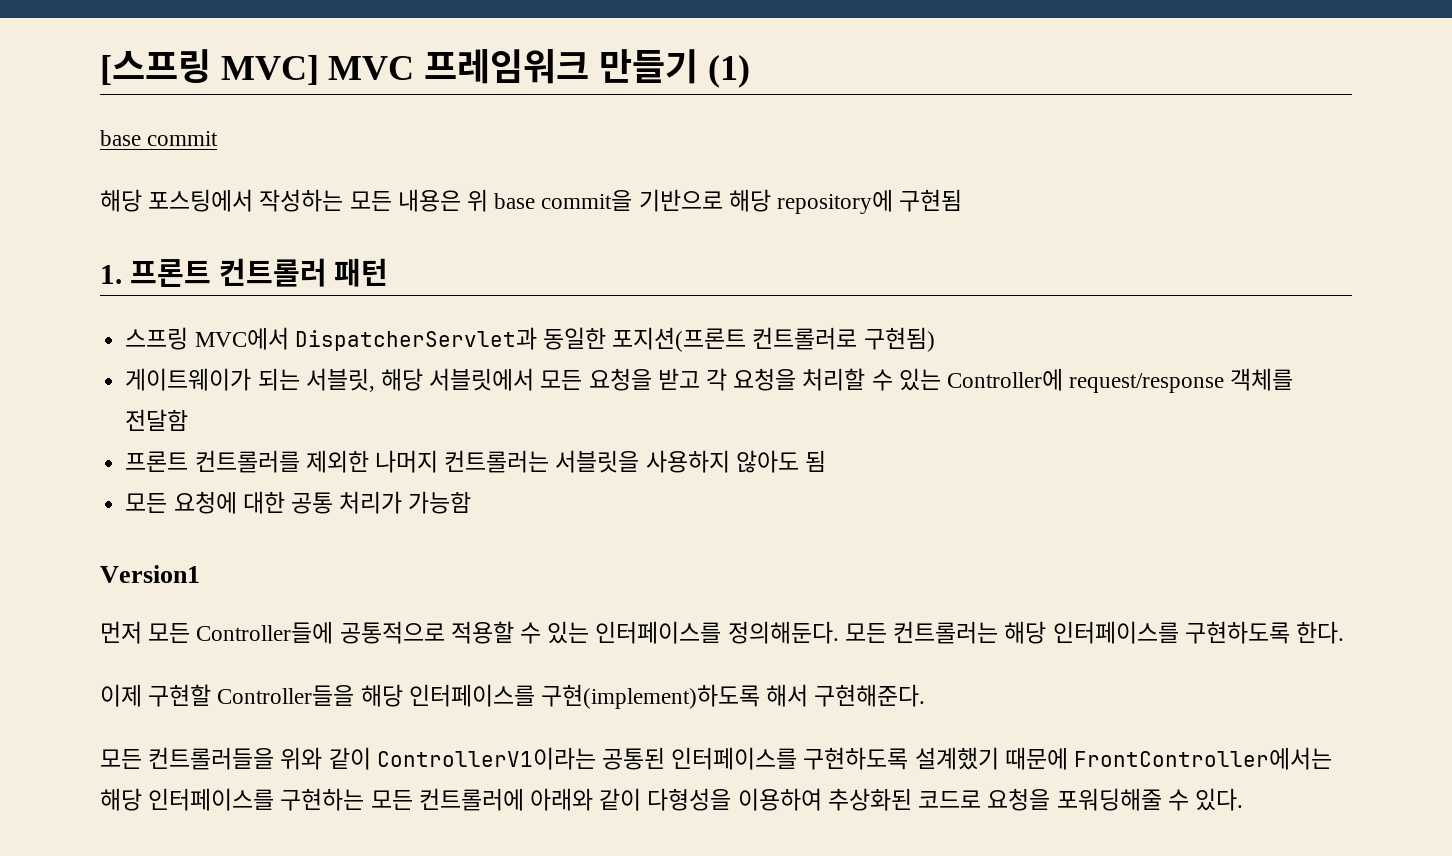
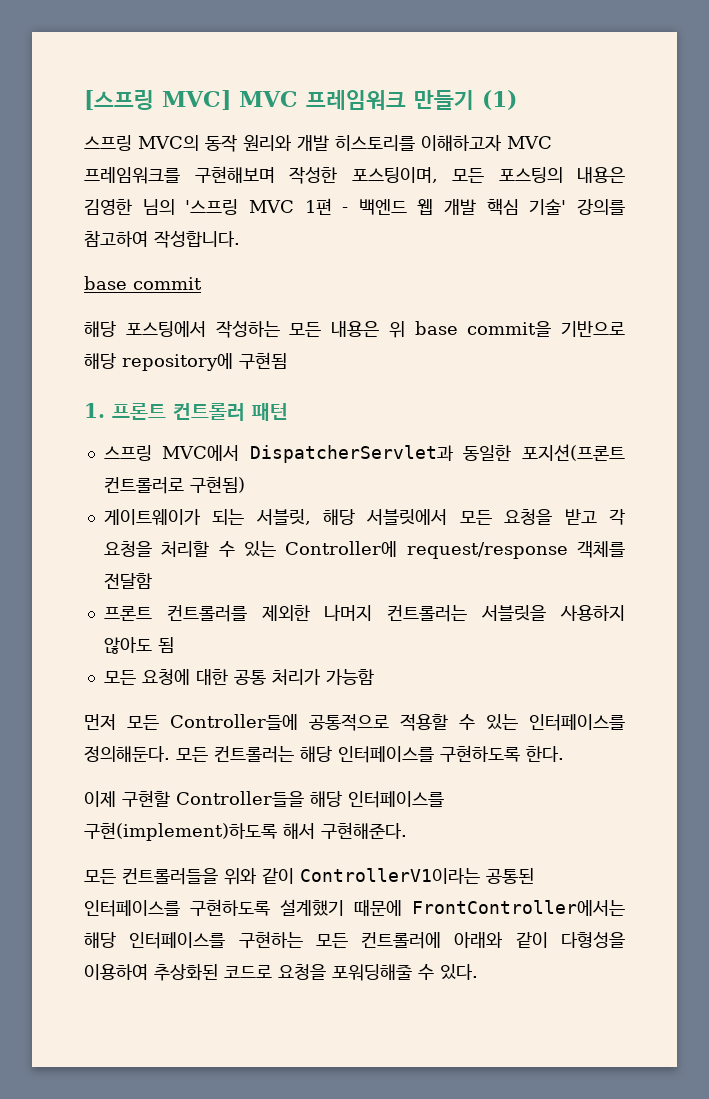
+ 스프링 MVC의 동작 원리와 개발 히스토리를 이해하고자 MVC 프레임워크를 구현해보며 작성한 포스팅이며, 모든 포스팅의 내용은 김영한 님의 '스프링 MVC 1편 - 백엔드 웹 개발 핵심 기술' 강의를 참고하여 작성합니다.
- Version1

